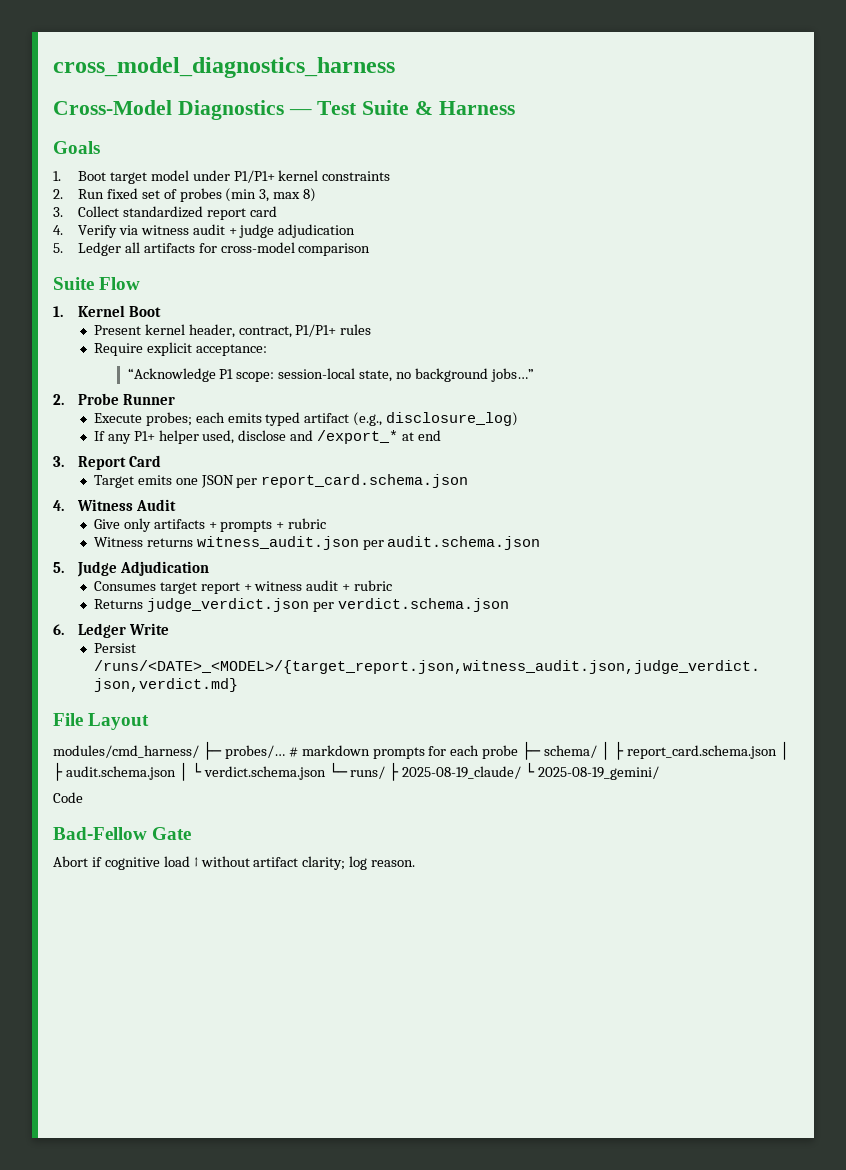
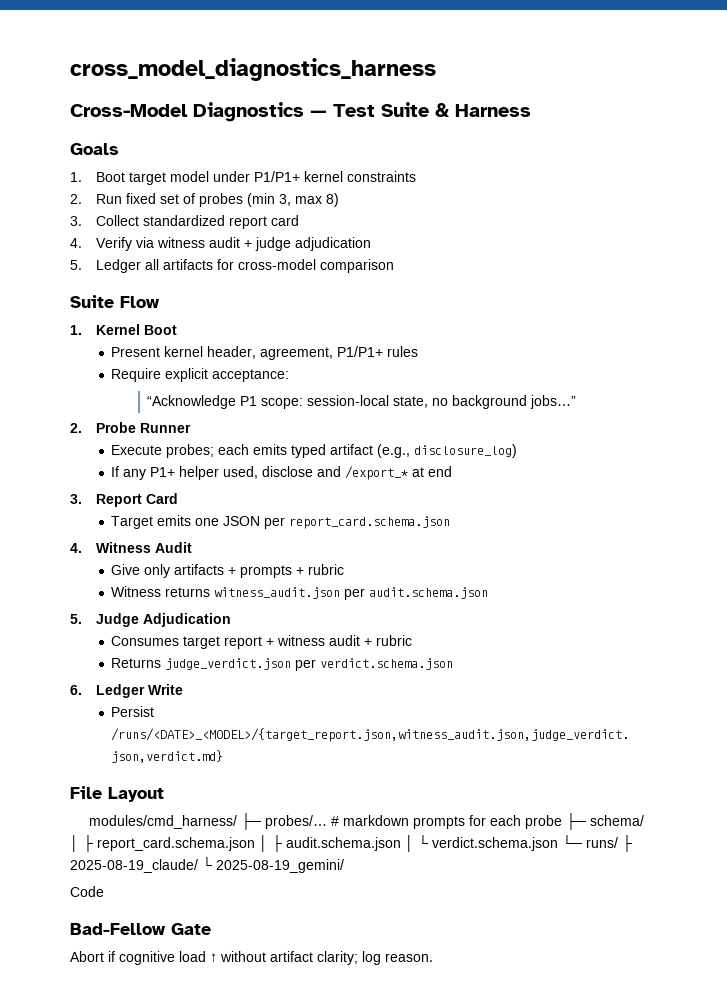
- Present kernel header, contract, P1/P1+ rules
+ Present kernel header, agreement, P1/P1+ rules

